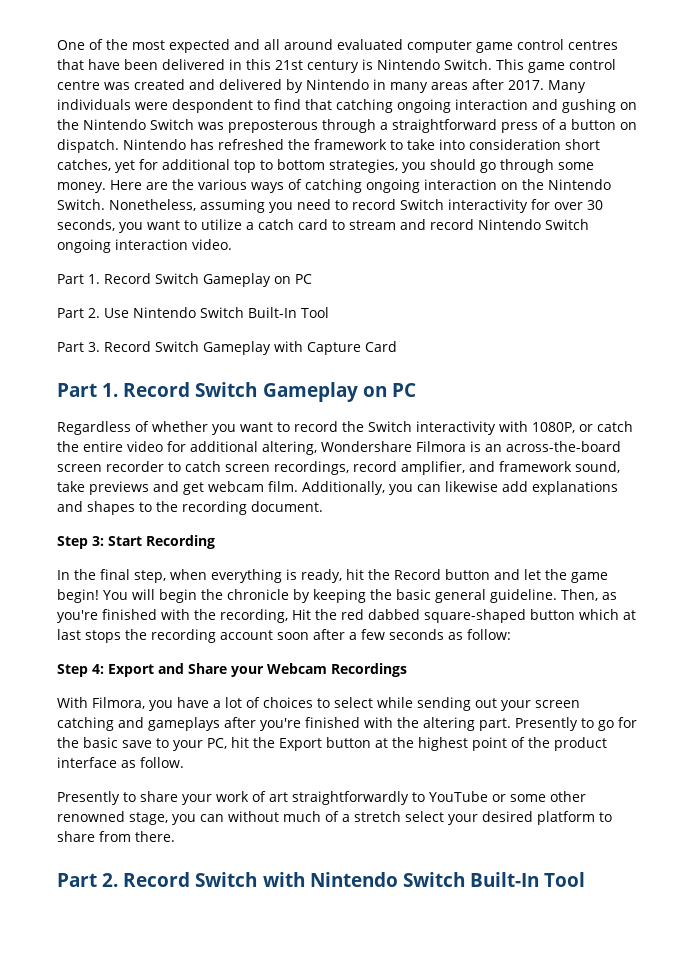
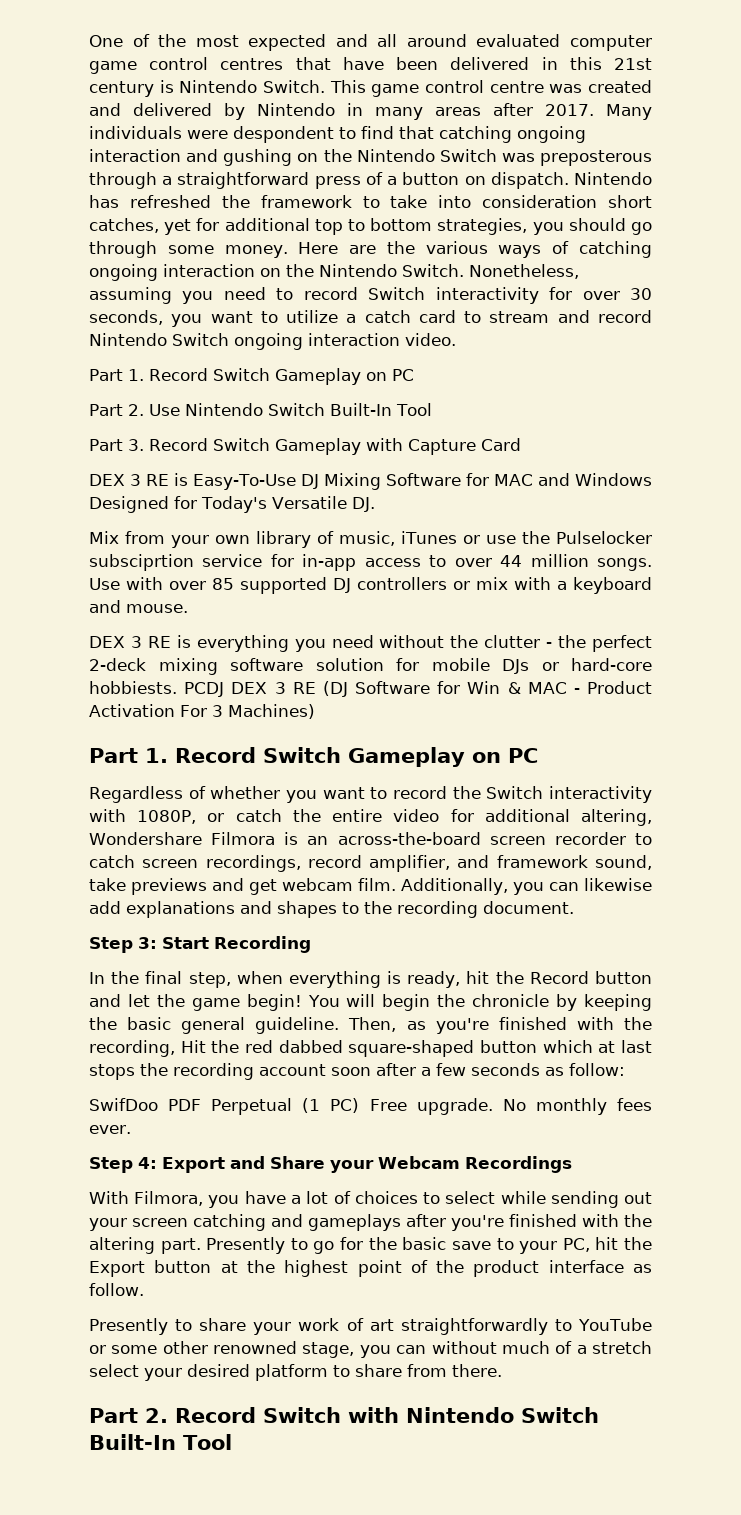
+ DEX 3 RE is Easy-To-Use DJ Mixing Software for MAC and Windows Designed for Today's Versatile DJ.
+ Mix from your own library of music, iTunes or use the Pulselocker subsciprtion service for in-app access to over 44 million songs. Use with over 85 supported DJ controllers or mix with a keyboard and mouse.
+ DEX 3 RE is everything you need without the clutter - the perfect 2-deck mixing software solution for mobile DJs or hard-core hobbiests. PCDJ DEX 3 RE (DJ Software for Win & MAC - Product Activation For 3 Machines)
+ SwifDoo PDF Perpetual (1 PC) Free upgrade. No monthly fees ever.

